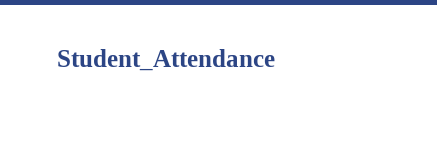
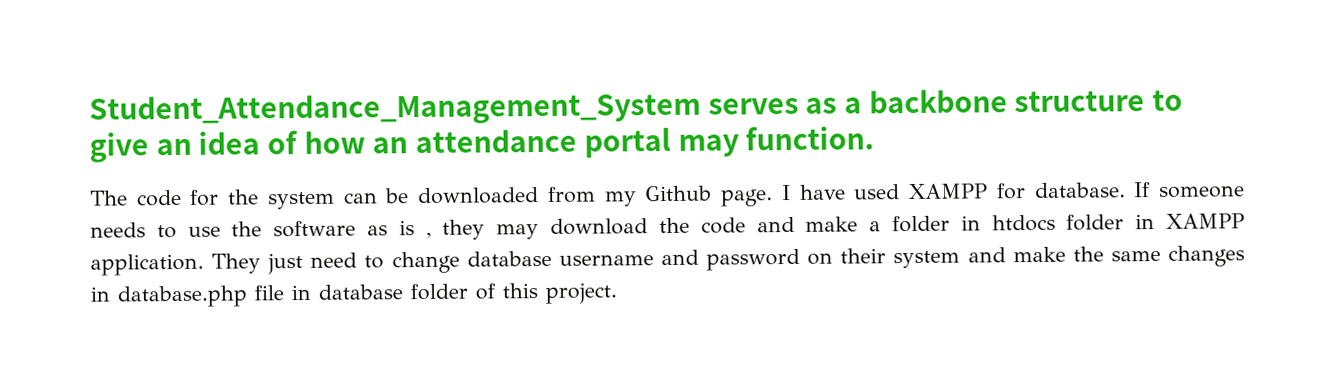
- Student_Attendance
+ Student_Attendance_Management_System serves as a backbone structure to give an idea of how an attendance portal may function.
+ The code for the system can be downloaded from my Github page. I have used XAMPP for database. If someone needs to use the software as is , they may download the code and make a folder in htdocs folder in XAMPP application. They just need to change database username and password on their system and make the same changes in database.php file in database folder of this project.

